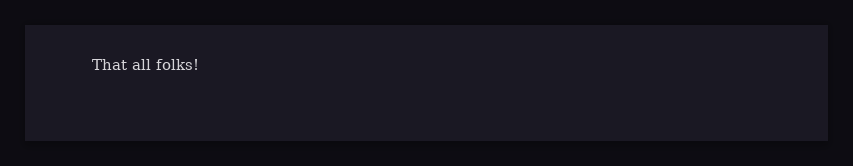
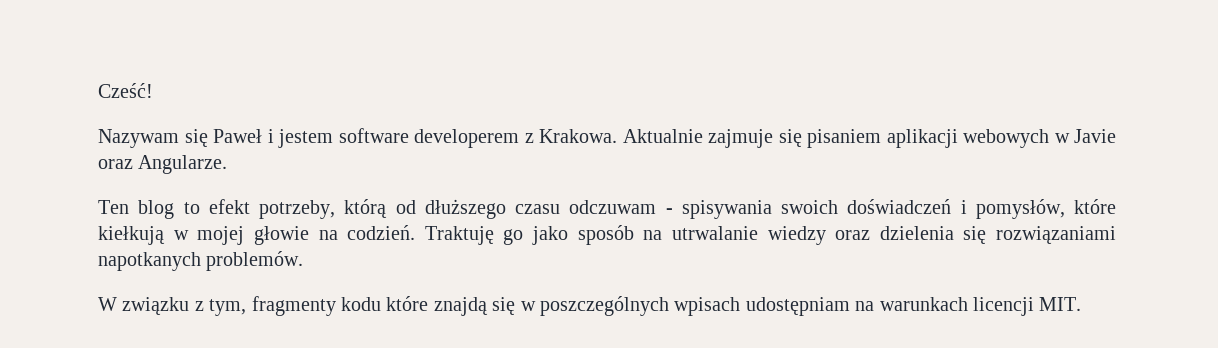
- That all folks!
+ Cześć!
+ Nazywam się Paweł i jestem software developerem z Krakowa. Aktualnie zajmuje się pisaniem aplikacji webowych w Javie oraz Angularze.
+ Ten blog to efekt potrzeby, którą od dłuższego czasu odczuwam - spisywania swoich doświadczeń i pomysłów, które kiełkują w mojej głowie na codzień. Traktuję go jako sposób na utrwalanie wiedzy oraz dzielenia się rozwiązaniami napotkanych problemów.
+ W związku z tym, fragmenty kodu które znajdą się w poszczególnych wpisach udostępniam na warunkach licencji MIT.

